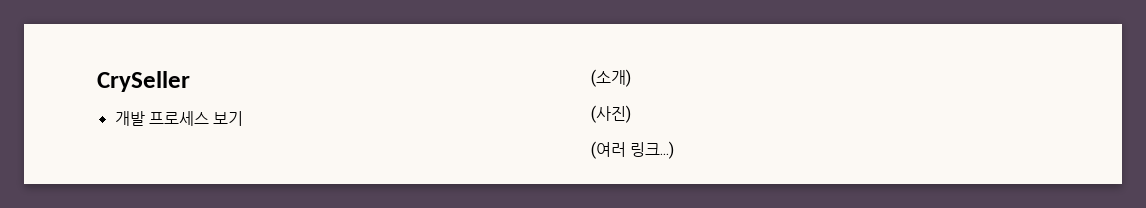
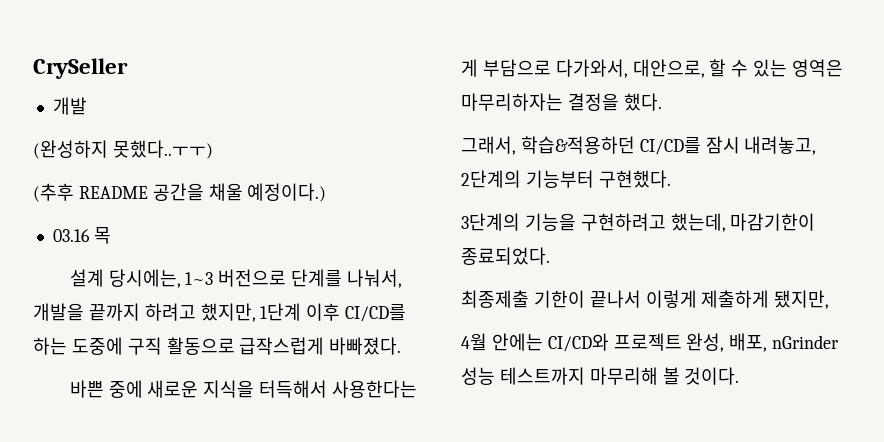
- 개발 프로세스 보기
- (소개)
- (사진)
- (여러 링크...)
+ 개발
+ (완성하지 못했다..ㅜㅜ)
+ (추후 README 공간을 채울 예정이다.)
+ 03.16 목
+ 설계 당시에는, 1~3 버전으로 단계를 나눠서, 개발을 끝까지 하려고 했지만, 1단계 이후 CI/CD를 하는 도중에 구직 활동으로 급작스럽게 바빠졌다.
+ 바쁜 중에 새로운 지식을 터득해서 사용한다는 게 부담으로 다가와서, 대안으로, 할 수 있는 영역은 마무리하자는 결정을 했다.
+ 그래서, 학습&적용하던 CI/CD를 잠시 내려놓고, 2단계의 기능부터 구현했다.
+ 3단계의 기능을 구현하려고 했는데, 마감기한이 종료되었다.
+ 최종제출 기한이 끝나서 이렇게 제출하게 됐지만,
+ 4월 안에는 CI/CD와 프로젝트 완성, 배포, nGrinder 성능 테스트까지 마무리해 볼 것이다.

